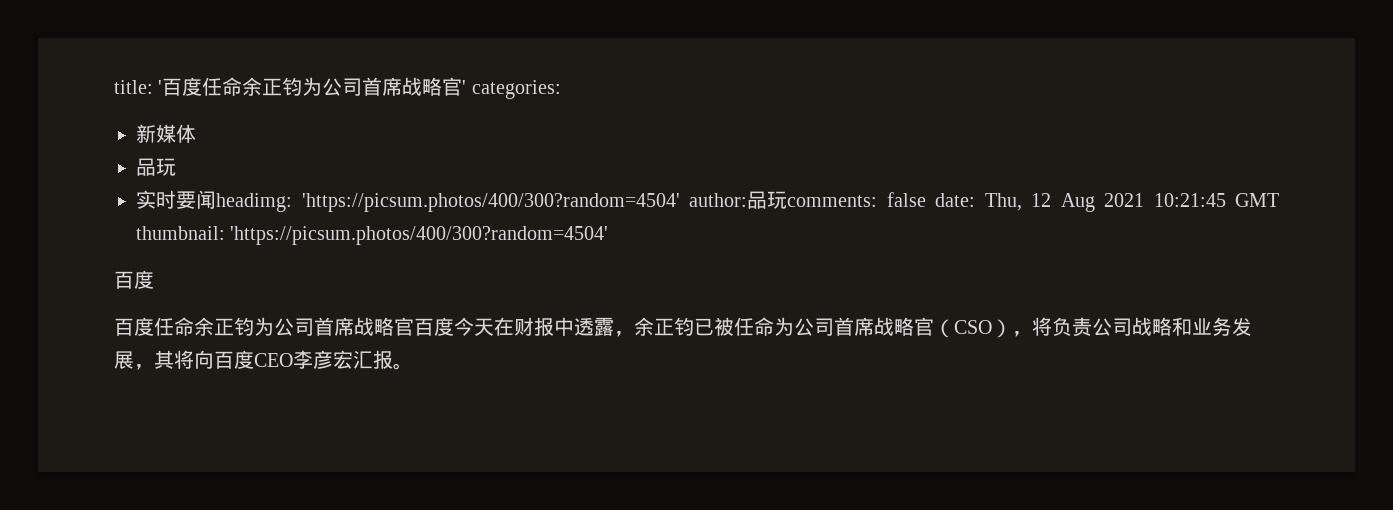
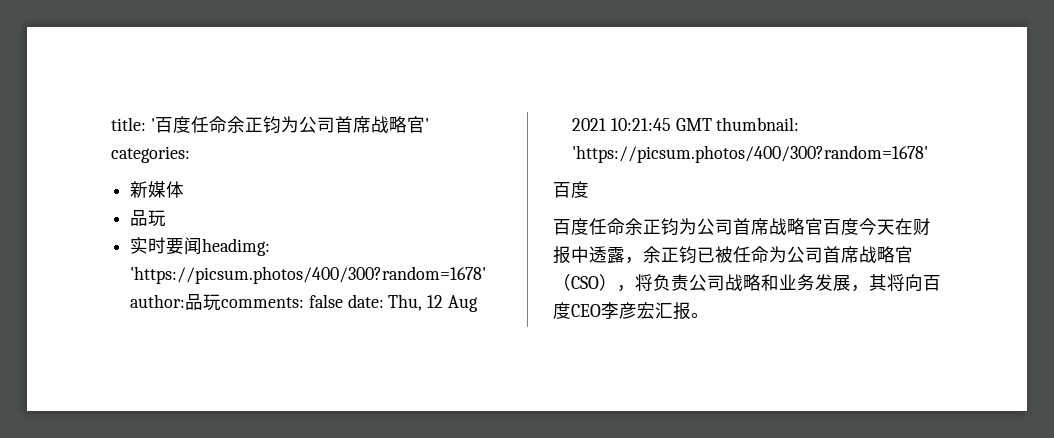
- 实时要闻headimg: 'https://picsum.photos/400/300?random=4504' author:品玩comments: false date: Thu, 12 Aug 2021 10:21:45 GMT thumbnail: 'https://picsum.photos/400/300?random=4504'
+ 实时要闻headimg: 'https://picsum.photos/400/300?random=1678' author:品玩comments: false date: Thu, 12 Aug 2021 10:21:45 GMT thumbnail: 'https://picsum.photos/400/300?random=1678'

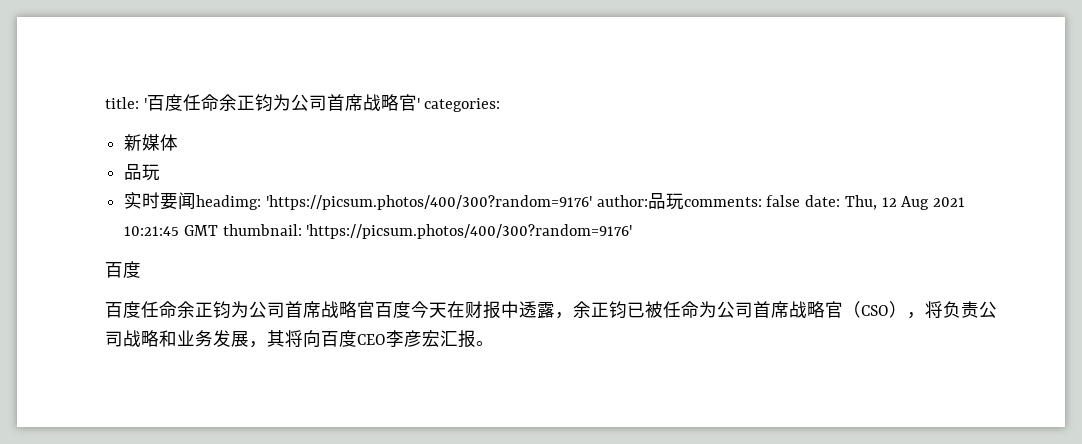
- 实时要闻headimg: 'https://picsum.photos/400/300?random=1678' author:品玩comments: false date: Thu, 12 Aug 2021 10:21:45 GMT thumbnail: 'https://picsum.photos/400/300?random=1678'
+ 实时要闻headimg: 'https://picsum.photos/400/300?random=9176' author:品玩comments: false date: Thu, 12 Aug 2021 10:21:45 GMT thumbnail: 'https://picsum.photos/400/300?random=9176'

